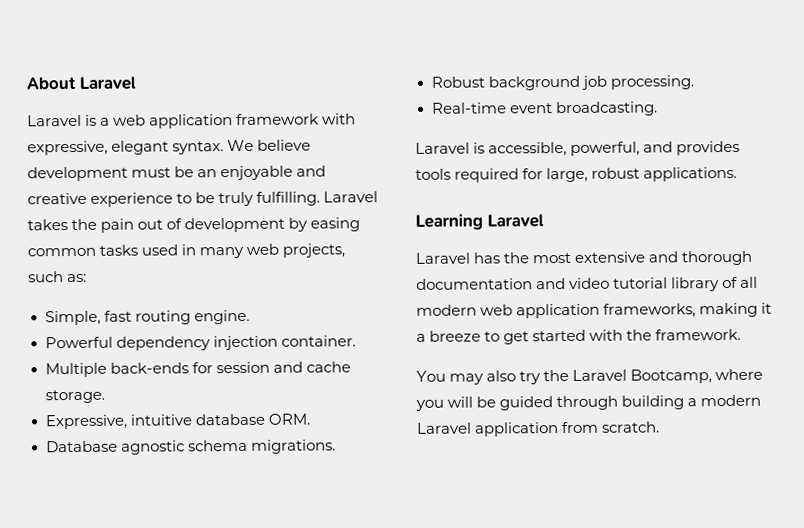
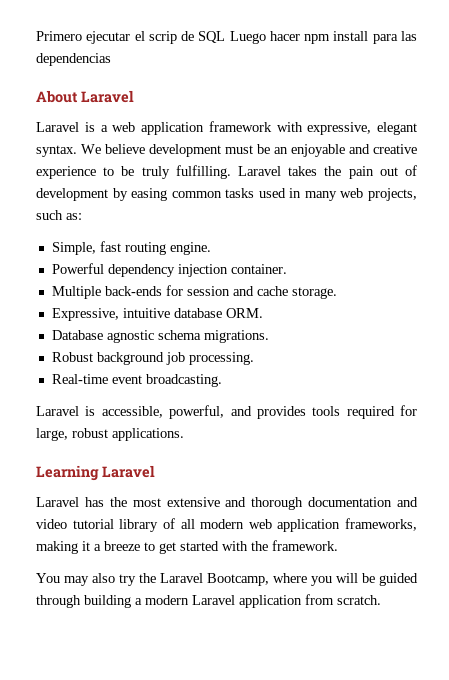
+ Primero ejecutar el scrip de SQL Luego hacer npm install para las dependencias

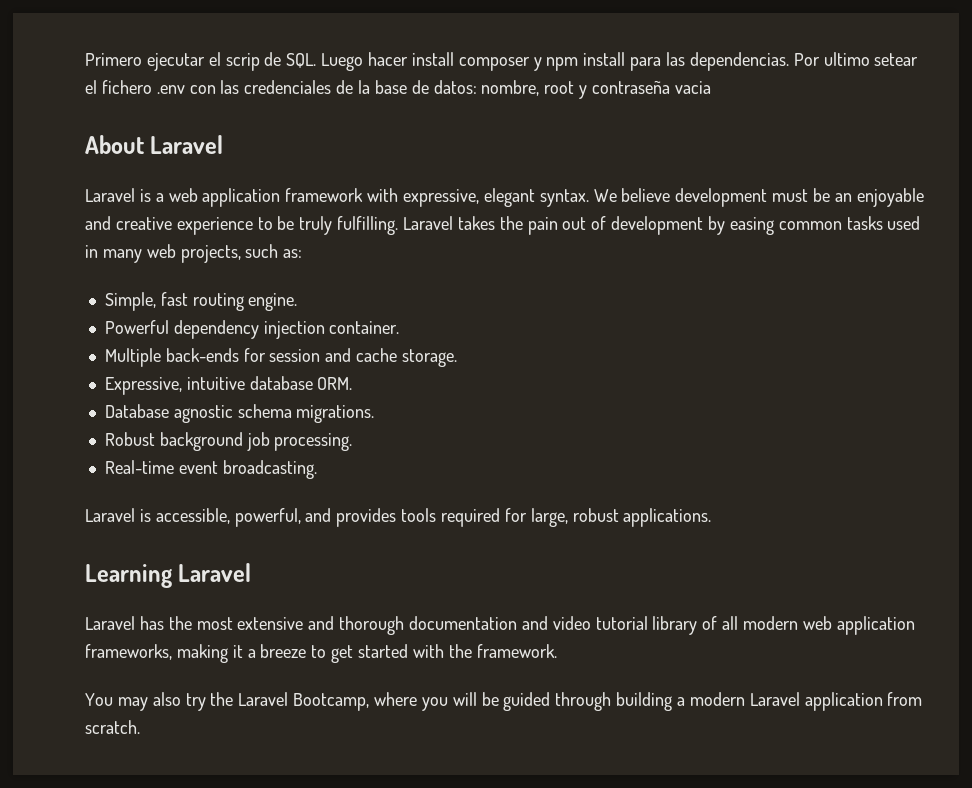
- Primero ejecutar el scrip de SQL Luego hacer npm install para las dependencias
+ Primero ejecutar el scrip de SQL. Luego hacer install composer y npm install para las dependencias. Por ultimo setear el fichero .env con las credenciales de la base de datos: nombre, root y contraseña vacia

